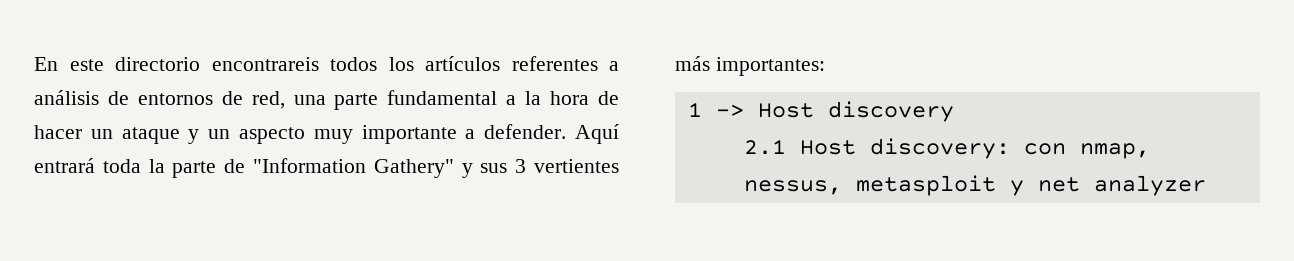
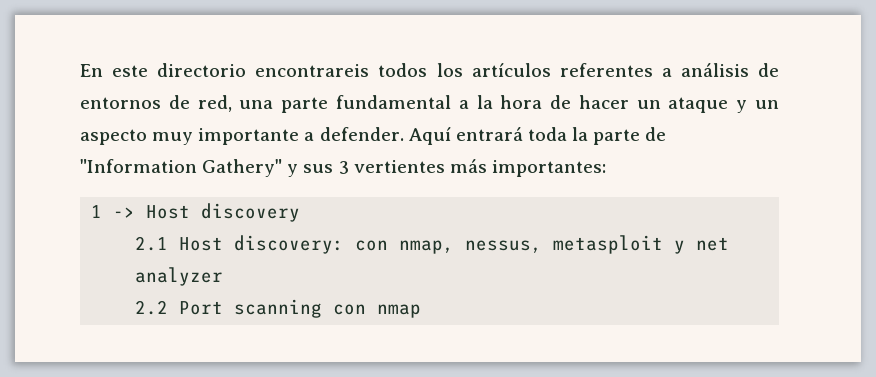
+ 2.2 Port scanning con nmap

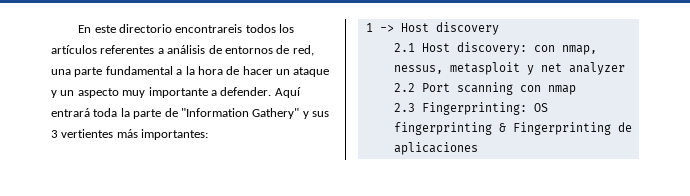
+ 2.3 Fingerprinting: OS fingerprinting & Fingerprinting de aplicaciones

